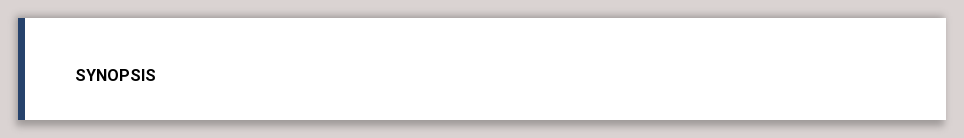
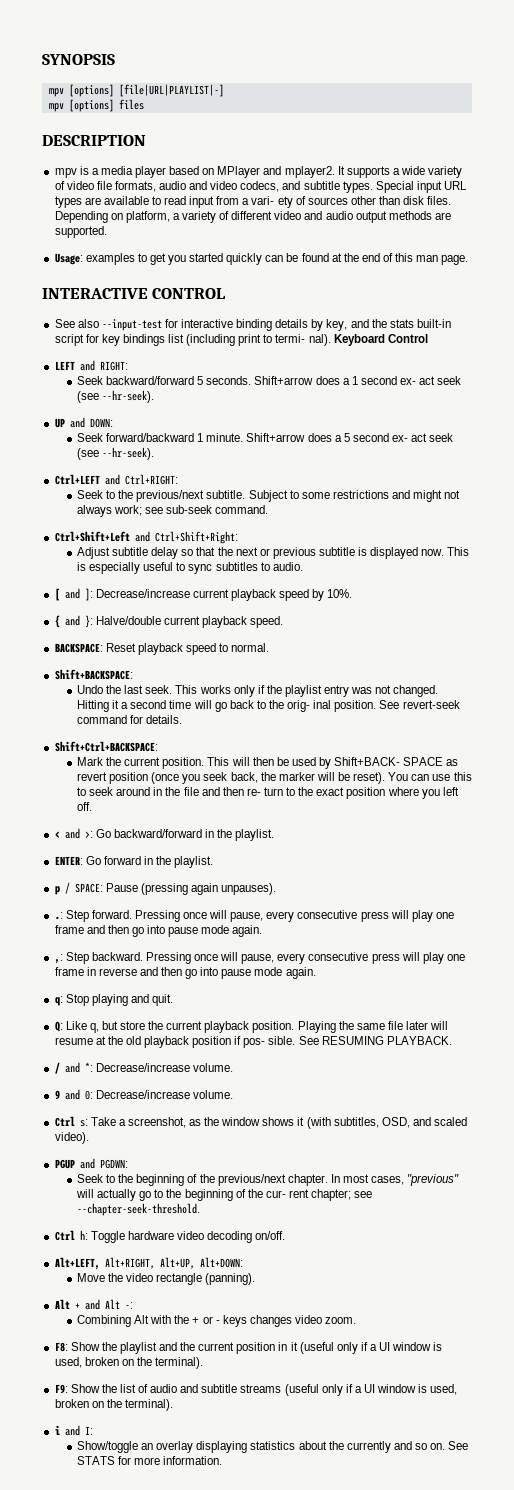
+ mpv [options] [file|URL|PLAYLIST|-]
+ mpv [options] files
+ DESCRIPTION
+ mpv is a media player based on MPlayer and mplayer2. It supports a wide variety of video file formats, audio and video codecs, and subtitle types. Special input URL types are available to read input from a vari‐ ety of sources other than disk files. Depending on platform, a variety of different video and audio output methods are supported.
+ Usage: examples to get you started quickly can be found at the end of this man page.
+ INTERACTIVE CONTROL
+ See also --input-test for interactive binding details by key, and the stats built-in script for key bindings list (including print to termi‐ nal). Keyboard Control
+ LEFT and RIGHT:
+ Seek backward/forward 5 seconds. Shift+arrow does a 1 second ex‐ act seek (see --hr-seek).
+ UP and DOWN:
+ Seek forward/backward 1 minute. Shift+arrow does a 5 second ex‐ act seek (see --hr-seek).
+ Ctrl+LEFT and Ctrl+RIGHT:
+ Seek to the previous/next subtitle. Subject to some restrictions and might not always work; see sub-seek command.
+ Ctrl+Shift+Left and Ctrl+Shift+Right:
+ Adjust subtitle delay so that the next or previous subtitle is displayed now. This is especially useful to sync subtitles to audio.
+ [ and ]: Decrease/increase current playback speed by 10%.
+ { and }: Halve/double current playback speed.
+ BACKSPACE: Reset playback speed to normal.
+ Shift+BACKSPACE:
+ Undo the last seek. This works only if the playlist entry was not changed. Hitting it a second time will go back to the orig‐ inal position. See revert-seek command for details.
+ Shift+Ctrl+BACKSPACE:
+ Mark the current position. This will then be used by Shift+BACK‐ SPACE as revert position (once you seek back, the marker will be reset). You can use this to seek around in the file and then re‐ turn to the exact position where you left off.
+ < and >: Go backward/forward in the playlist.
+ ENTER: Go forward in the playlist.
+ p / SPACE: Pause (pressing again unpauses).
+ .: Step forward. Pressing once will pause, every consecutive press will play one frame and then go into pause mode again.
+ ,: Step backward. Pressing once will pause, every consecutive press will play one frame in reverse and then go into pause mode again.
+ q: Stop playing and quit.
+ Q: Like q, but store the current playback position. Playing the same file later will resume at the old playback position if pos‐ sible. See RESUMING PLAYBACK.
+ / and *: Decrease/increase volume.
+ 9 and 0: Decrease/increase volume.
+ Ctrl s: Take a screenshot, as the window shows it (with subtitles, OSD, and scaled video).
+ PGUP and PGDWN:
+ Seek to the beginning of the previous/next chapter. In most cases, "previous" will actually go to the beginning of the cur‐ rent chapter; see --chapter-seek-threshold.
+ Ctrl h: Toggle hardware video decoding on/off.
+ Alt+LEFT, Alt+RIGHT, Alt+UP, Alt+DOWN:
+ Move the video rectangle (panning).
+ Alt + and Alt -:
+ Combining Alt with the + or - keys changes video zoom.
+ F8: Show the playlist and the current position in it (useful only if a UI window is used, broken on the terminal).
+ F9: Show the list of audio and subtitle streams (useful only if a UI window is used, broken on the terminal).
+ i and I:
+ Show/toggle an overlay displaying statistics about the currently and so on. See STATS for more information.

